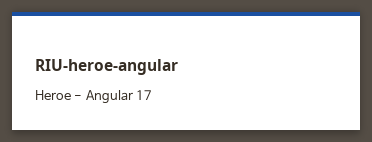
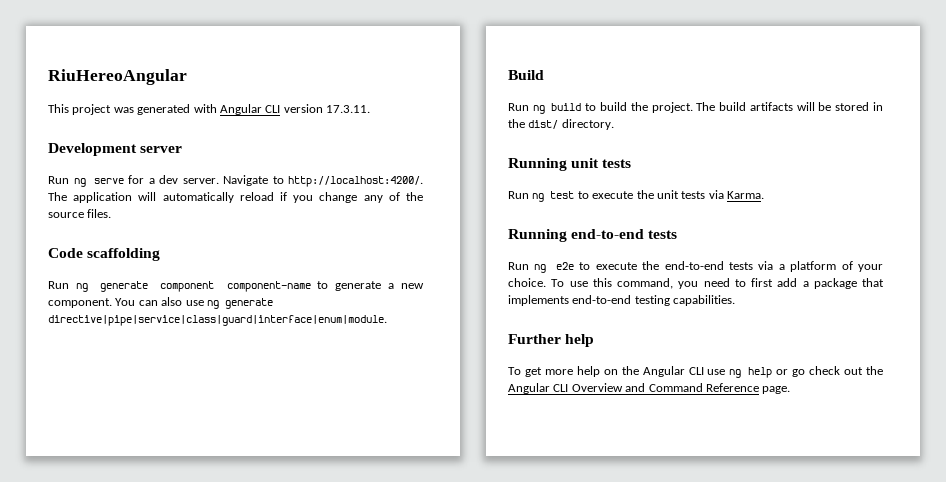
- RIU-heroe-angular
- Heroe - Angular 17
+ RiuHereoAngular
+ This project was generated with Angular CLI version 17.3.11.
+ Development server
+ Run ng serve for a dev server. Navigate to http://localhost:4200/. The application will automatically reload if you change any of the source files.
+ Code scaffolding
+ Run ng generate component component-name to generate a new component. You can also use ng generate directive|pipe|service|class|guard|interface|enum|module.
+ Build
+ Run ng build to build the project. The build artifacts will be stored in the dist/ directory.
+ Running unit tests
+ Run ng test to execute the unit tests via Karma.
+ Running end-to-end tests
+ Run ng e2e to execute the end-to-end tests via a platform of your choice. To use this command, you need to first add a package that implements end-to-end testing capabilities.
+ Further help
+ To get more help on the Angular CLI use ng help or go check out the Angular CLI Overview and Command Reference page.

